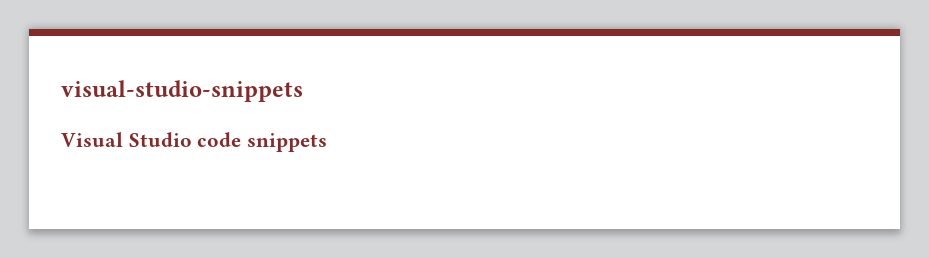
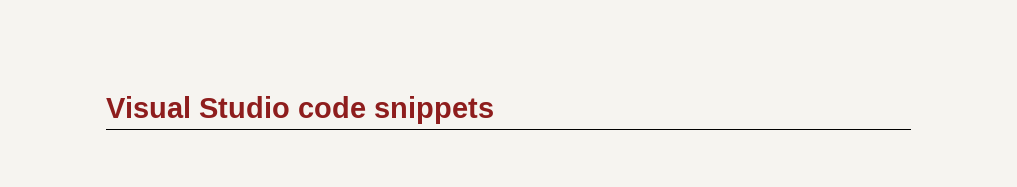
- visual-studio-snippets

